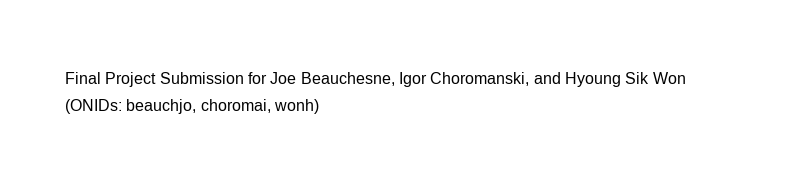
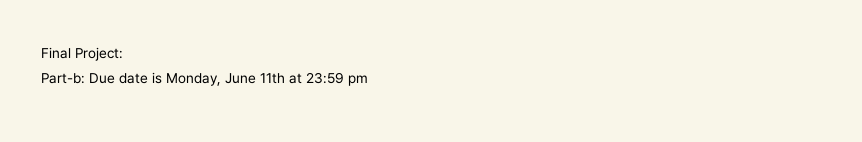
- Final Project Submission for Joe Beauchesne, Igor Choromanski, and Hyoung Sik Won (ONIDs: beauchjo, choromai, wonh)
+ Final Project:
+ Part-b: Due date is Monday, June 11th at 23:59 pm

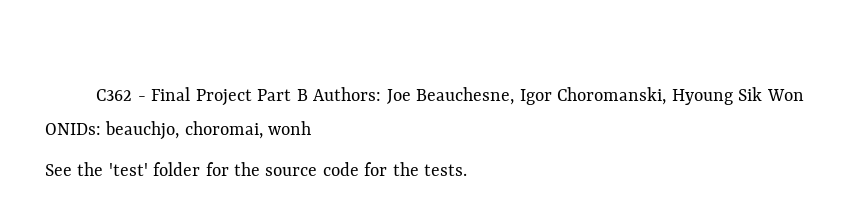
- Final Project:
- Part-b: Due date is Monday, June 11th at 23:59 pm
+ C362 - Final Project Part B Authors: Joe Beauchesne, Igor Choromanski, Hyoung Sik Won ONIDs: beauchjo, choromai, wonh
+ See the 'test' folder for the source code for the tests.

